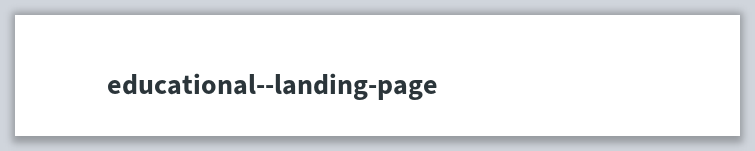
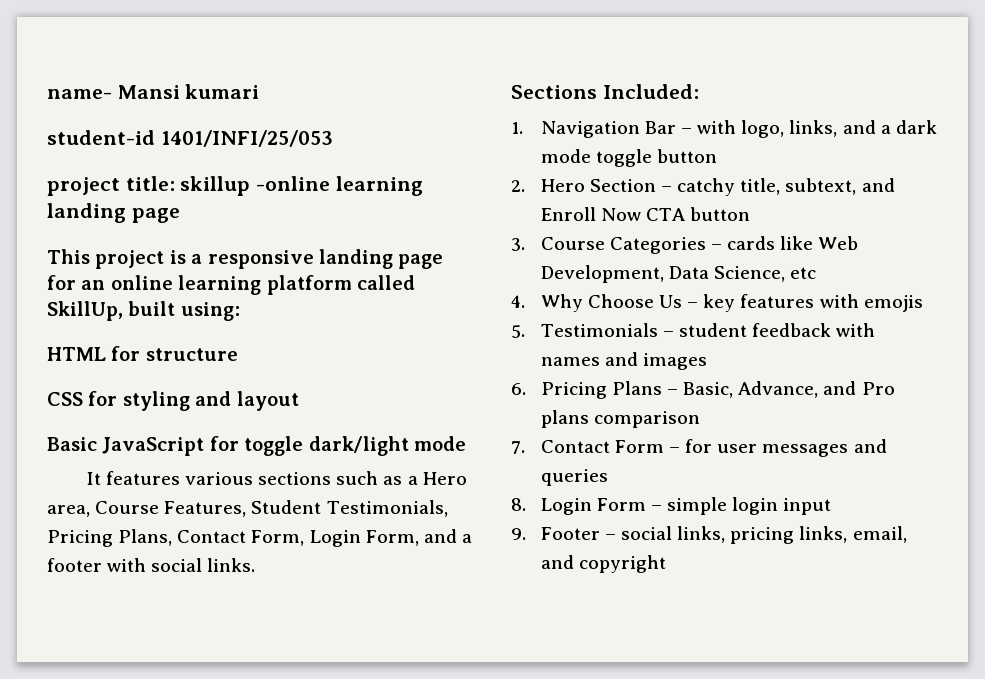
- educational--landing-page
+ name- Mansi kumari
+ student-id 1401/INFI/25/053
+ project title: skillup -online learning landing page
+ This project is a responsive landing page for an online learning platform called SkillUp, built using:
+ HTML for structure
+ CSS for styling and layout
+ Basic JavaScript for toggle dark/light mode
+ It features various sections such as a Hero area, Course Features, Student Testimonials, Pricing Plans, Contact Form, Login Form, and a footer with social links.
+ Sections Included:
+ 1. Navigation Bar – with logo, links, and a dark mode toggle button
+ 2. Hero Section – catchy title, subtext, and Enroll Now CTA button
+ 3. Course Categories – cards like Web Development, Data Science, etc
+ 4. Why Choose Us – key features with emojis
+ 5. Testimonials – student feedback with names and images
+ 6. Pricing Plans – Basic, Advance, and Pro plans comparison
+ 7. Contact Form – for user messages and queries
+ 8. Login Form – simple login input
+ 9. Footer – social links, pricing links, email, and copyright

